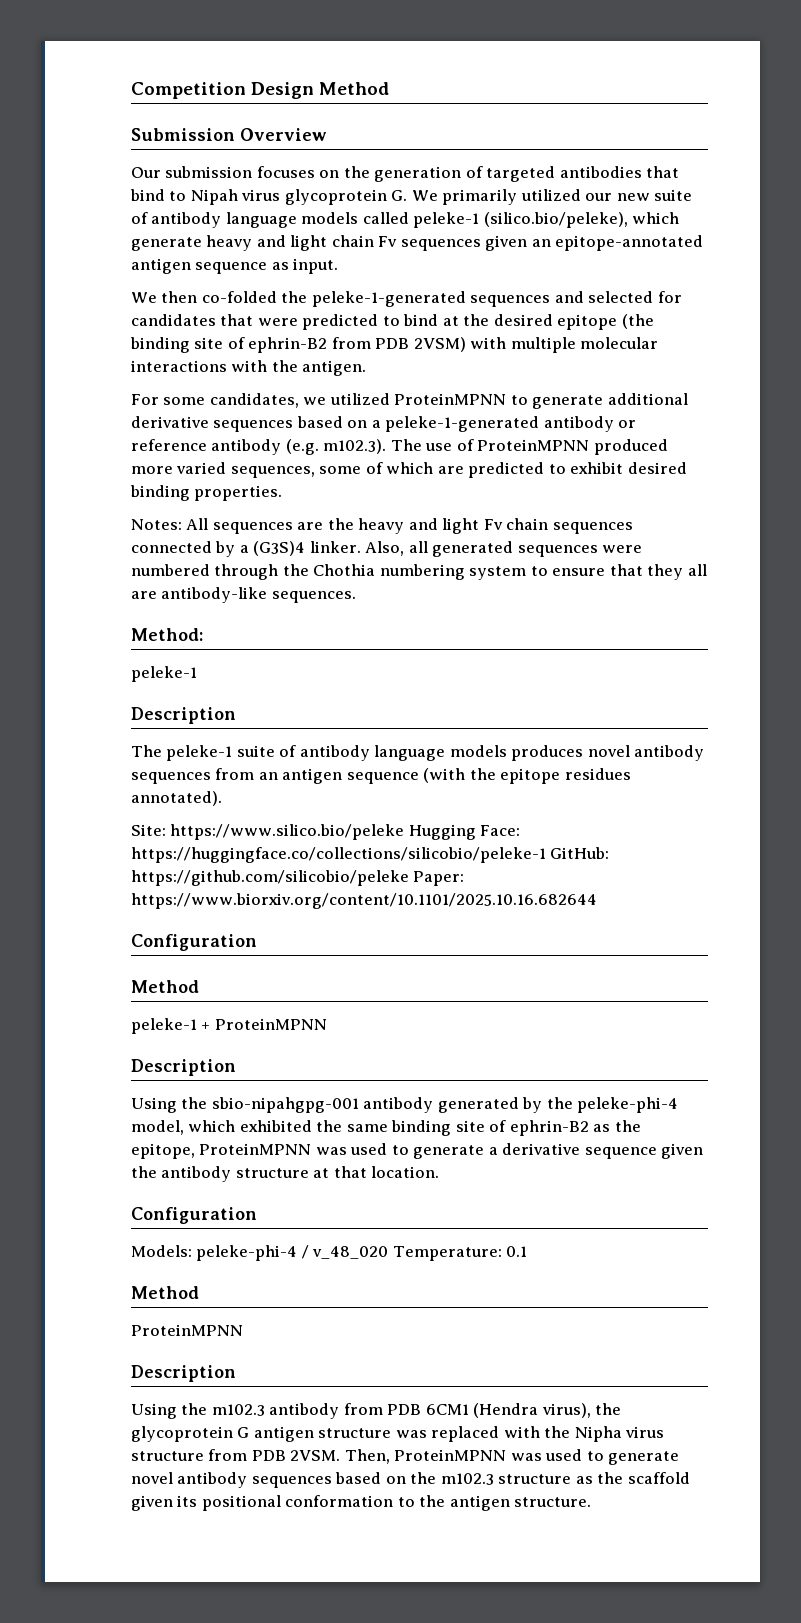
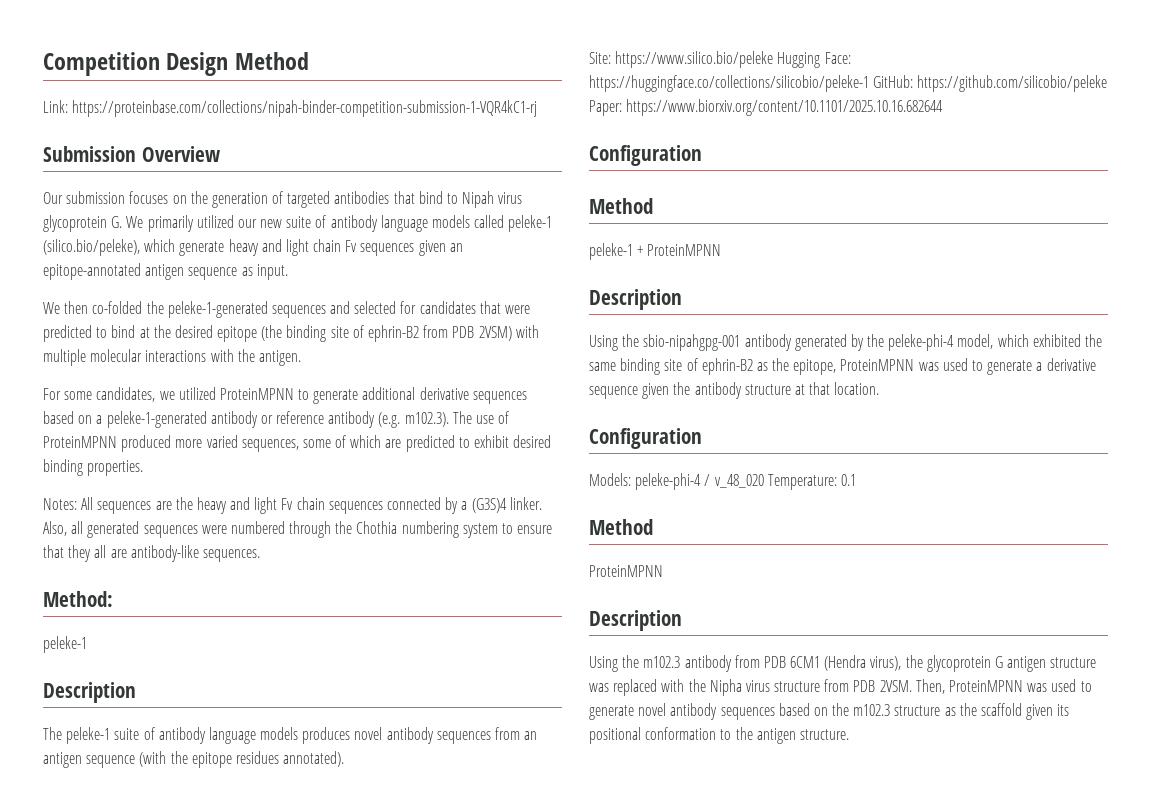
+ Link: https://proteinbase.com/collections/nipah-binder-competition-submission-1-VQR4kC1-rj

